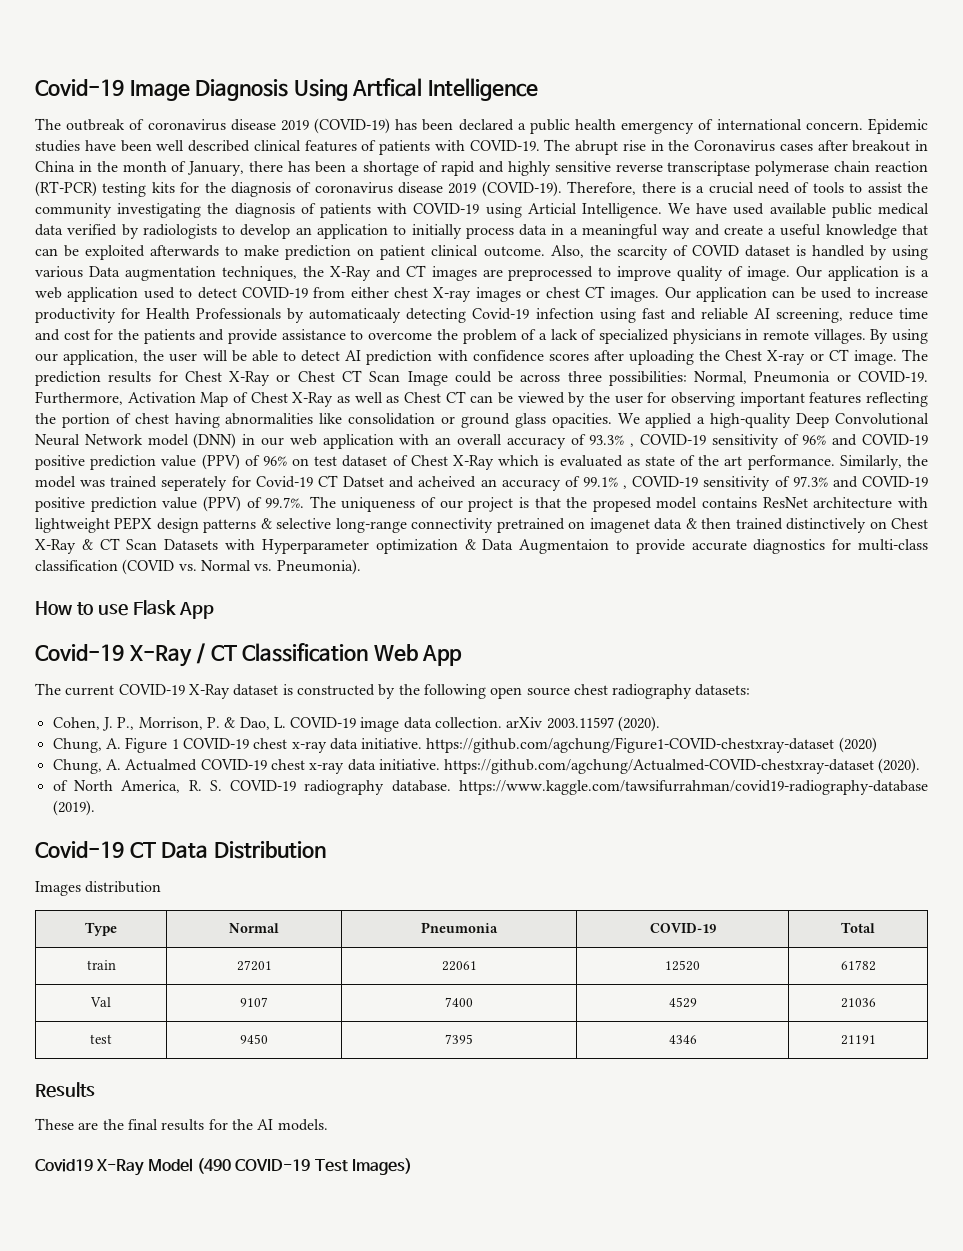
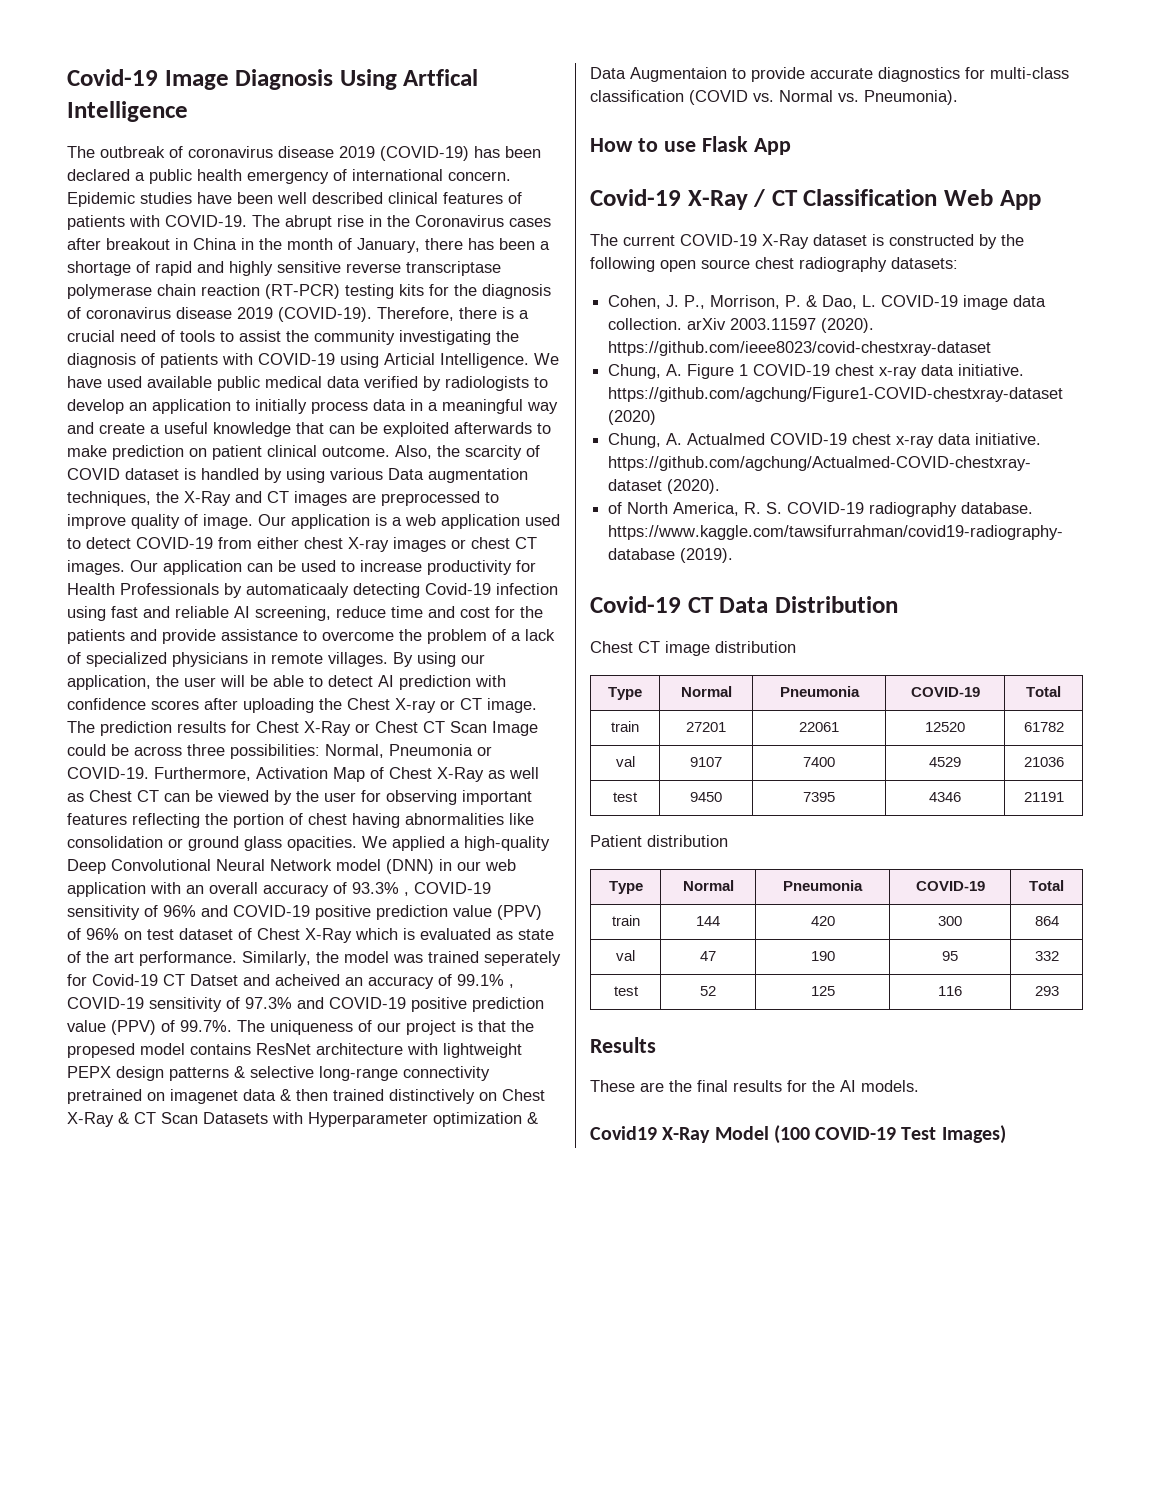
- Cohen, J. P., Morrison, P. & Dao, L. COVID-19 image data collection. arXiv 2003.11597 (2020).
+ Cohen, J. P., Morrison, P. & Dao, L. COVID-19 image data collection. arXiv 2003.11597 (2020). https://github.com/ieee8023/covid-chestxray-dataset
- Images distribution
+ Chest CT image distribution
- Val | 9107 | 7400 | 4529 | 21036
+ val | 9107 | 7400 | 4529 | 21036
+ Patient distribution
+ Type | Normal | Pneumonia | COVID-19 | Total
+ train | 144 | 420 | 300 | 864
+ val | 47 | 190 | 95 | 332
+ test | 52 | 125 | 116 | 293
- Covid19 X-Ray Model (490 COVID-19 Test Images)
+ Covid19 X-Ray Model (100 COVID-19 Test Images)

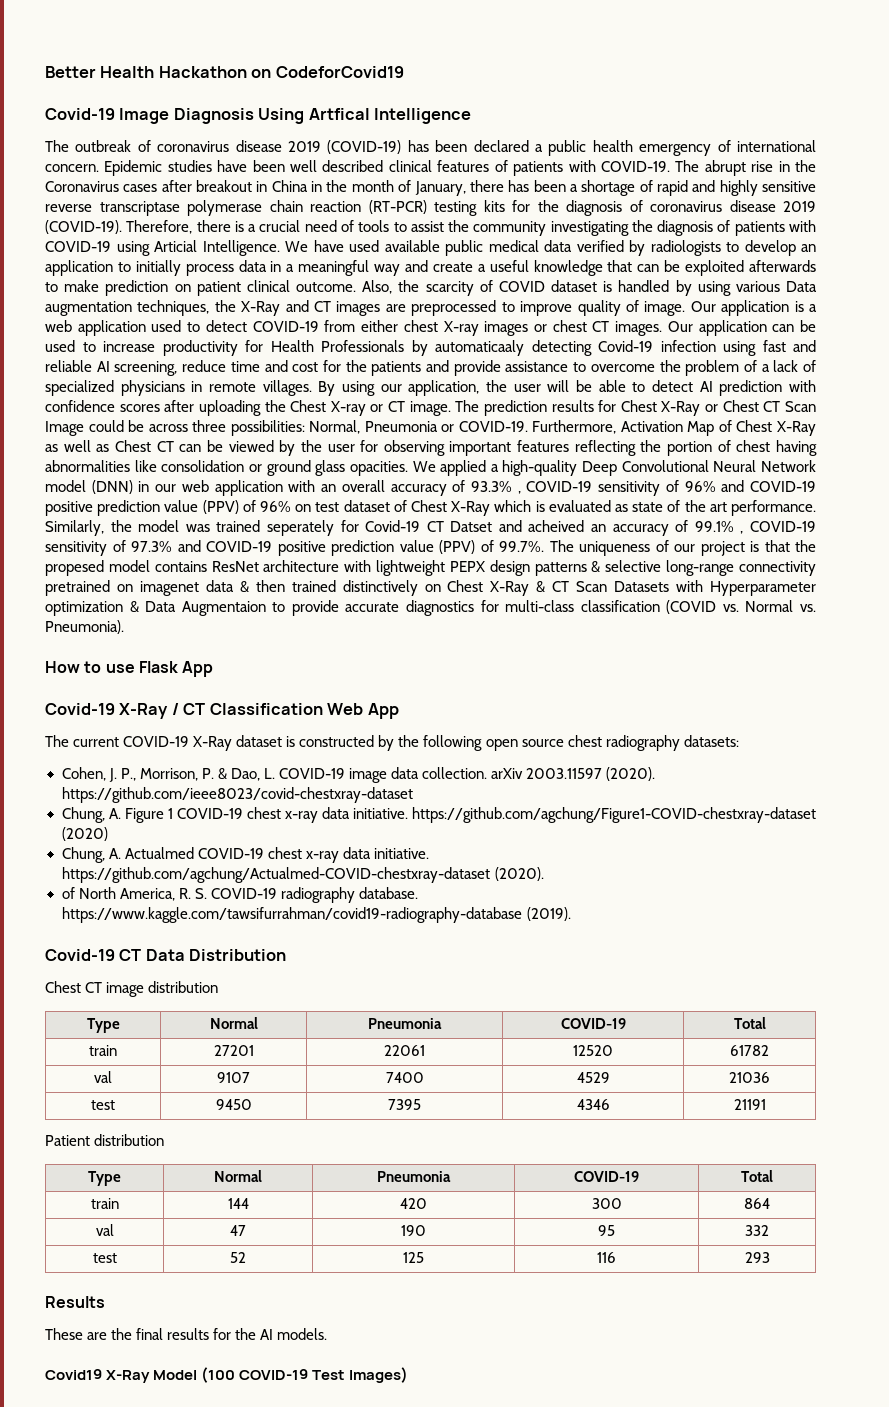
+ Better Health Hackathon on CodeforCovid19

